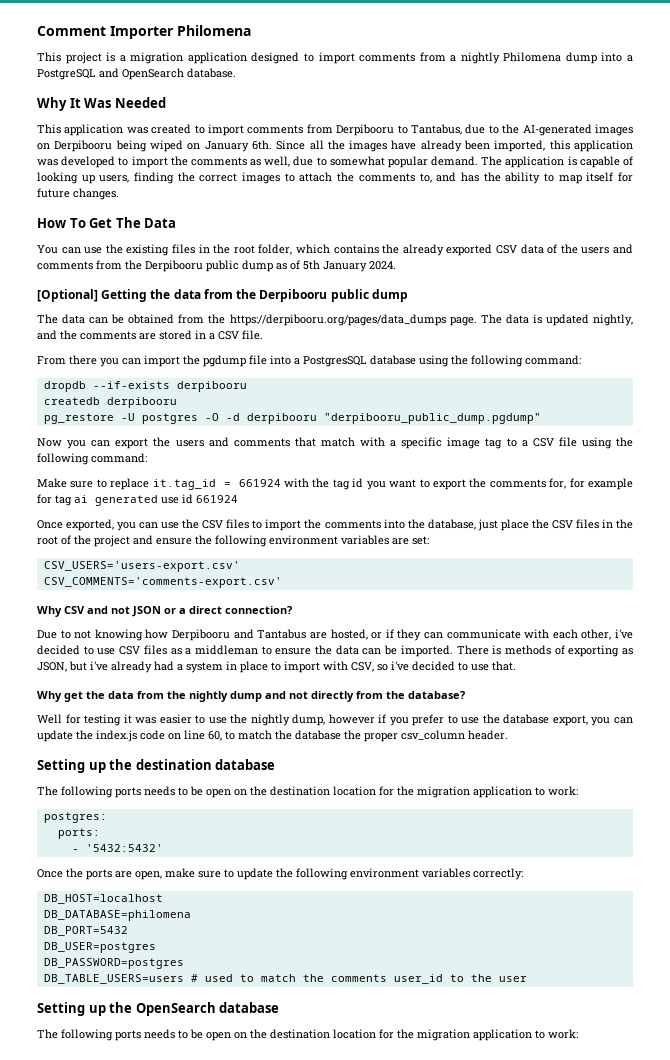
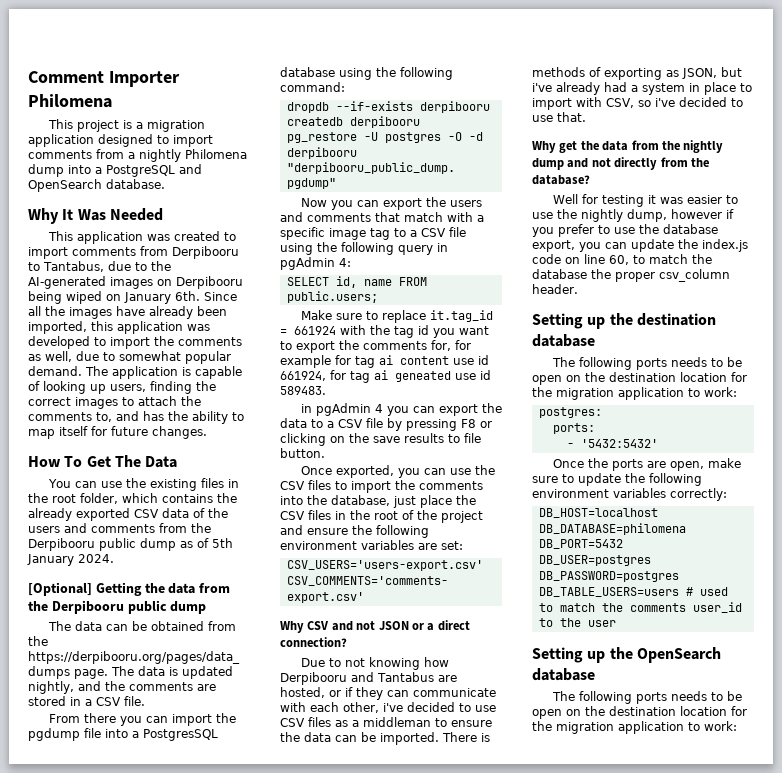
- Now you can export the users and comments that match with a specific image tag to a CSV file using the following command:
+ Now you can export the users and comments that match with a specific image tag to a CSV file using the following query in pgAdmin 4:
+ SELECT id, name FROM public.users;
- Make sure to replace it.tag_id = 661924 with the tag id you want to export the comments for, for example for tag ai generated use id 661924
+ Make sure to replace it.tag_id = 661924 with the tag id you want to export the comments for, for example for tag ai content use id 661924, for tag ai geneated use id 589483.
+ in pgAdmin 4 you can export the data to a CSV file by pressing F8 or clicking on the save results to file button.

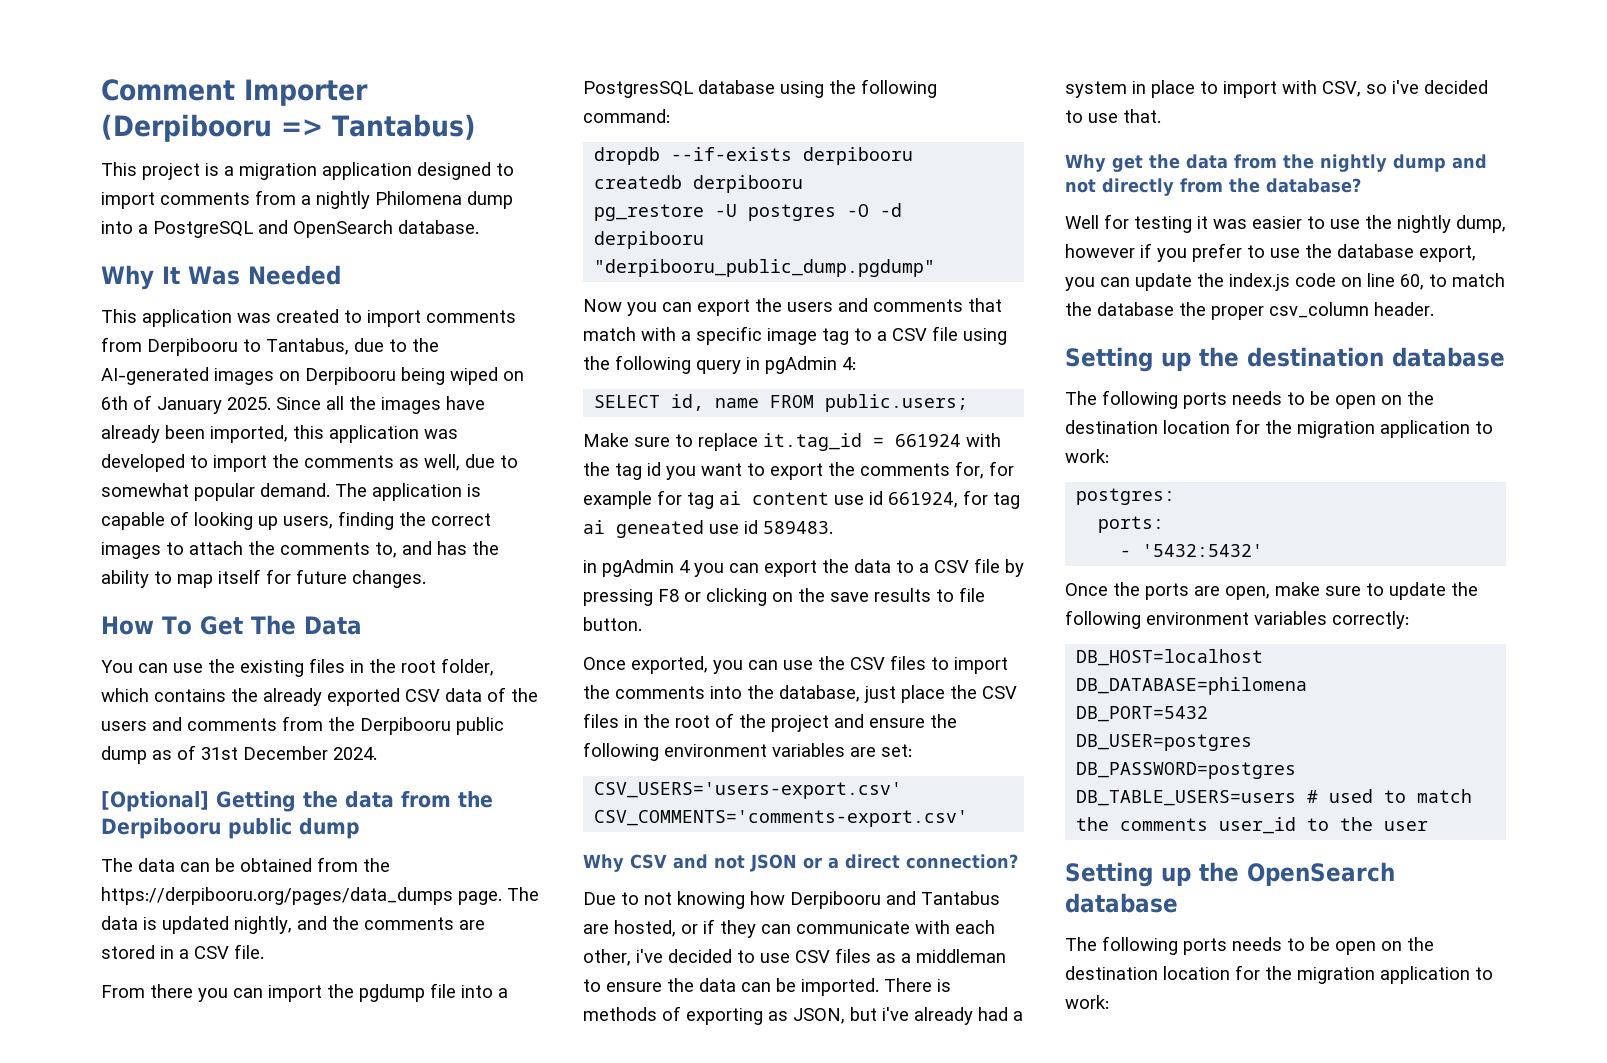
- Comment Importer Philomena
+ Comment Importer (Derpibooru => Tantabus)
- This application was created to import comments from Derpibooru to Tantabus, due to the AI-generated images on Derpibooru being wiped on January 6th.
+ This application was created to import comments from Derpibooru to Tantabus, due to the AI-generated images on Derpibooru being wiped on 6th of January 2025.
- You can use the existing files in the root folder, which contains the already exported CSV data of the users and comments from the Derpibooru public dump as of 5th January 2024.
+ You can use the existing files in the root folder, which contains the already exported CSV data of the users and comments from the Derpibooru public dump as of 31st December 2024.

